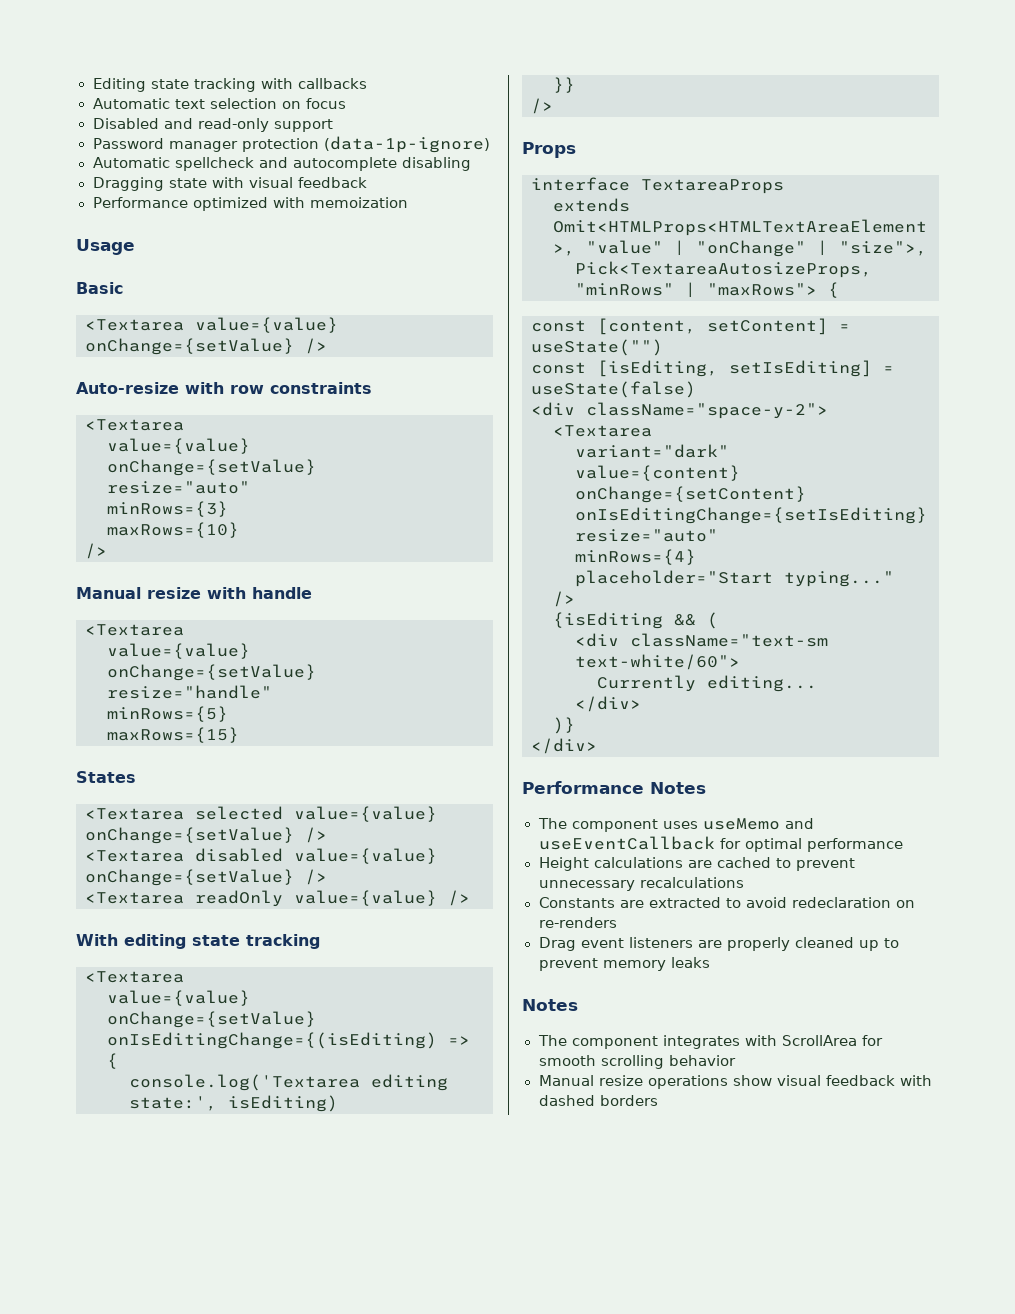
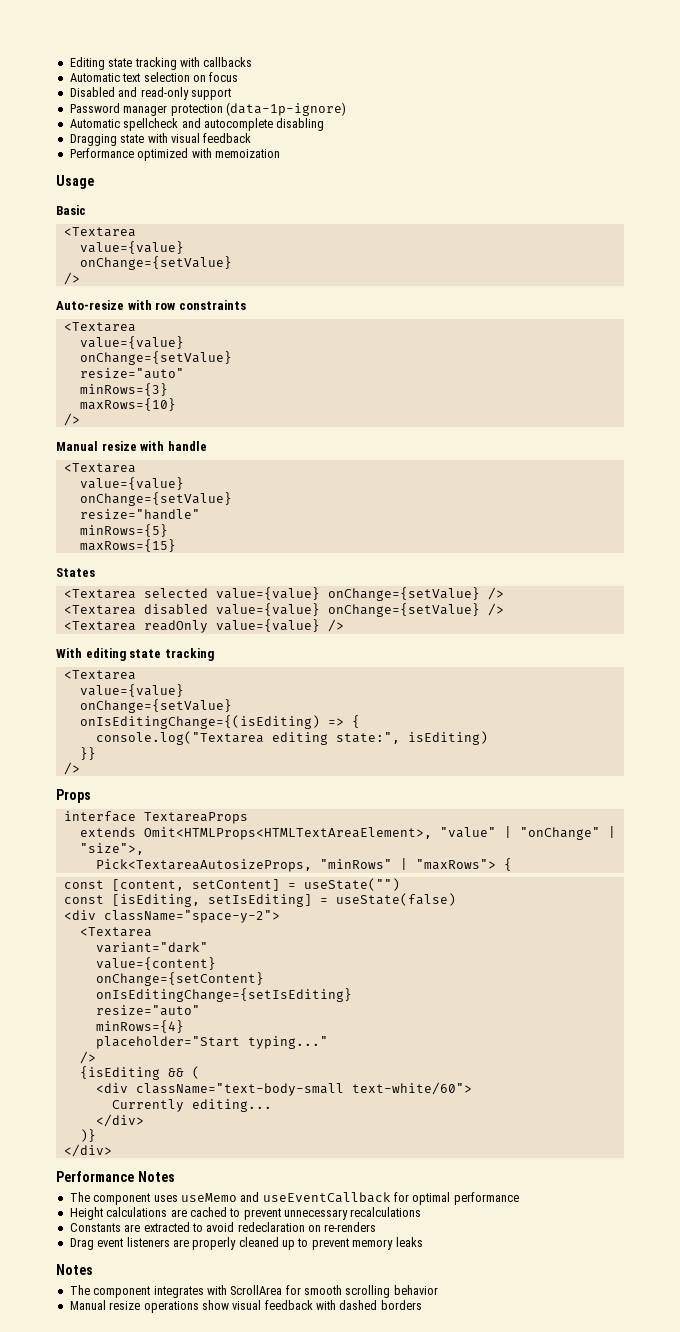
  Basic
- <Textarea value={value} onChange={setValue} />
+ <Textarea
+ value={value}
+ onChange={setValue}
+ />
- console.log('Textarea editing state:', isEditing)
+ console.log("Textarea editing state:", isEditing)
- <div className="text-sm text-white/60">
+ <div className="text-body-small text-white/60">

